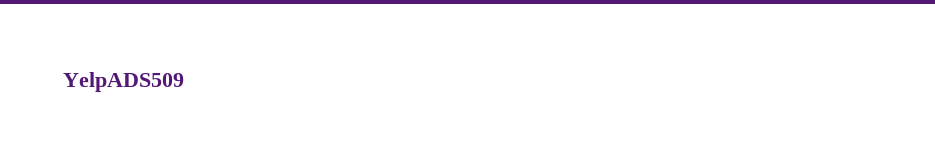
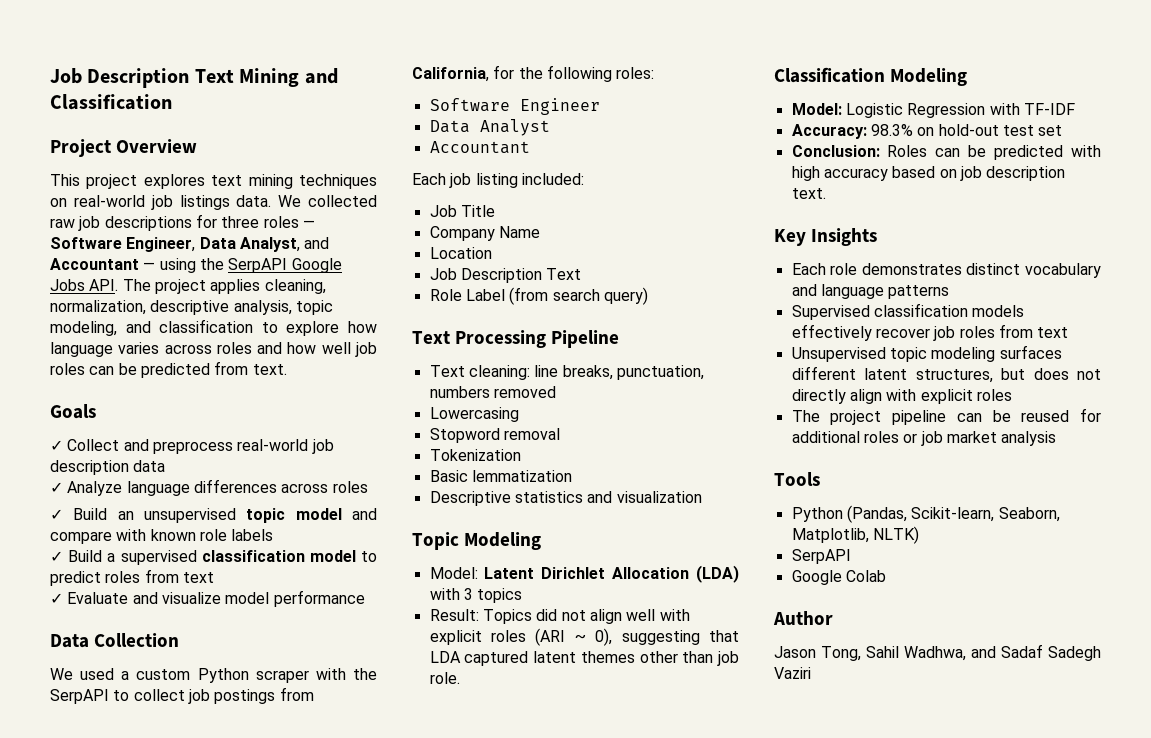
- YelpADS509
+ Job Description Text Mining and Classification
+ Project Overview
+ This project explores text mining techniques on real-world job listings data. We collected raw job descriptions for three roles — Software Engineer, Data Analyst, and Accountant — using the SerpAPI Google Jobs API. The project applies cleaning, normalization, descriptive analysis, topic modeling, and classification to explore how language varies across roles and how well job roles can be predicted from text.
+ Goals
+ ✓ Collect and preprocess real-world job description data
+ ✓ Analyze language differences across roles
+ ✓ Build an unsupervised topic model and compare with known role labels
+ ✓ Build a supervised classification model to predict roles from text
+ ✓ Evaluate and visualize model performance
+ Data Collection
+ We used a custom Python scraper with the SerpAPI to collect job postings from California, for the following roles:
+ Software Engineer
+ Data Analyst
+ Accountant
+ Each job listing included:
+ Job Title
+ Company Name
+ Location
+ Job Description Text
+ Role Label (from search query)
+ Text Processing Pipeline
+ Text cleaning: line breaks, punctuation, numbers removed
+ Lowercasing
+ Stopword removal
+ Tokenization
+ Basic lemmatization
+ Descriptive statistics and visualization
+ Topic Modeling
+ Model: Latent Dirichlet Allocation (LDA) with 3 topics
+ Result: Topics did not align well with explicit roles (ARI ~ 0), suggesting that LDA captured latent themes other than job role.
+ Classification Modeling
+ Model: Logistic Regression with TF-IDF
+ Accuracy: 98.3% on hold-out test set
+ Conclusion: Roles can be predicted with high accuracy based on job description text.
+ Key Insights
+ Each role demonstrates distinct vocabulary and language patterns
+ Supervised classification models effectively recover job roles from text
+ Unsupervised topic modeling surfaces different latent structures, but does not directly align with explicit roles
+ The project pipeline can be reused for additional roles or job market analysis
+ Tools
+ Python (Pandas, Scikit-learn, Seaborn, Matplotlib, NLTK)
+ SerpAPI
+ Google Colab
+ Author
+ Jason Tong, Sahil Wadhwa, and Sadaf Sadegh Vaziri

